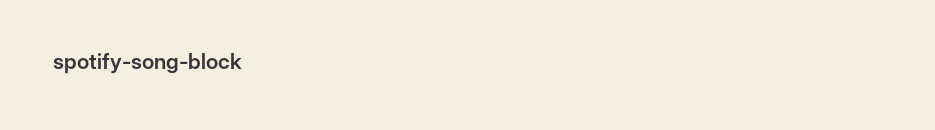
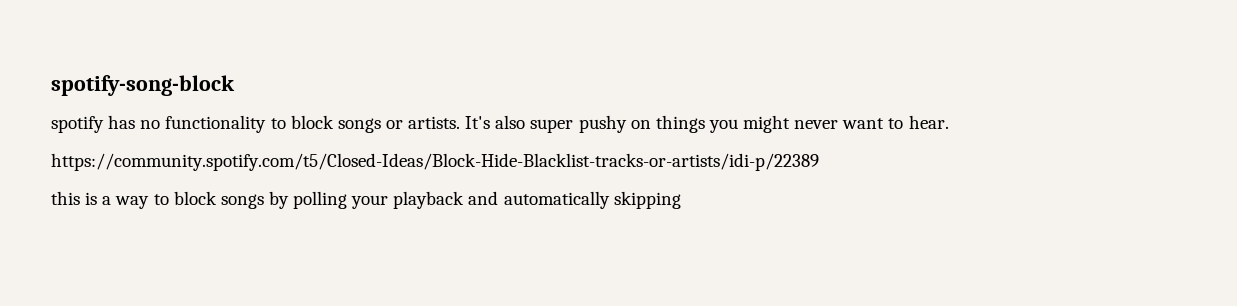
+ spotify has no functionality to block songs or artists. It's also super pushy on things you might never want to hear.
+ https://community.spotify.com/t5/Closed-Ideas/Block-Hide-Blacklist-tracks-or-artists/idi-p/22389
+ this is a way to block songs by polling your playback and automatically skipping

